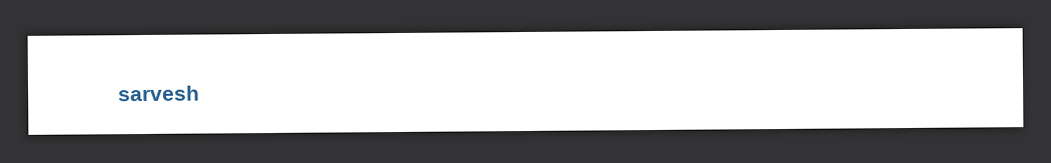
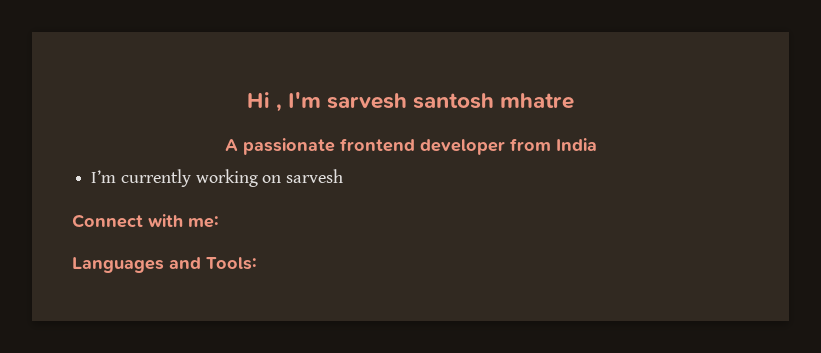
- sarvesh
+ Hi , I'm sarvesh santosh mhatre
+ A passionate frontend developer from India
+ I’m currently working on sarvesh
+ Connect with me:
+ Languages and Tools:

